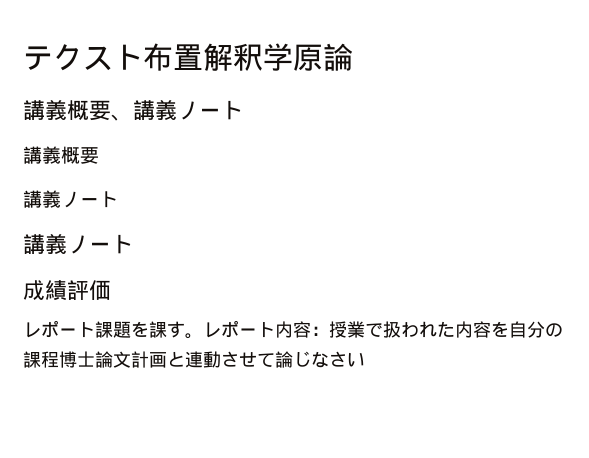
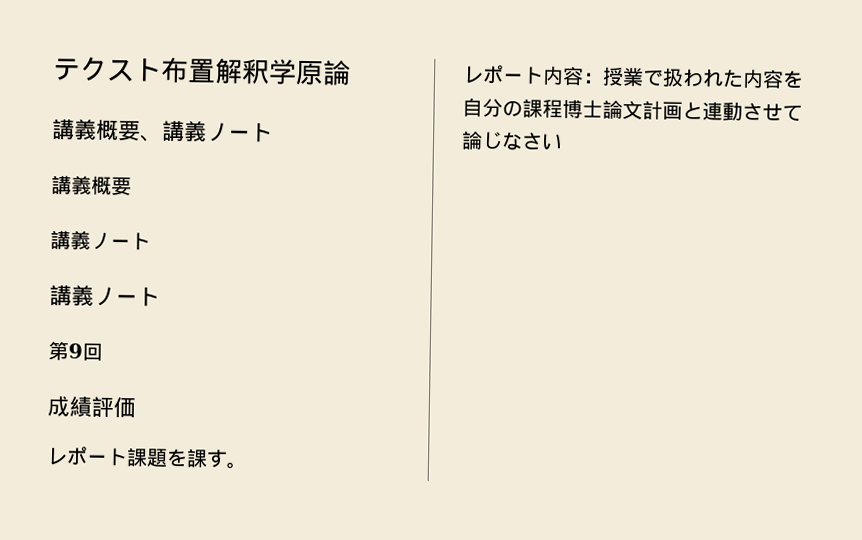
+ 第9回
- レポート課題を課す。レポート内容：授業で扱われた内容を自分の課程博士論文計画と連動させて論じなさい
+ レポート課題を課す。
+ レポート内容：授業で扱われた内容を自分の課程博士論文計画と連動させて論じなさい

